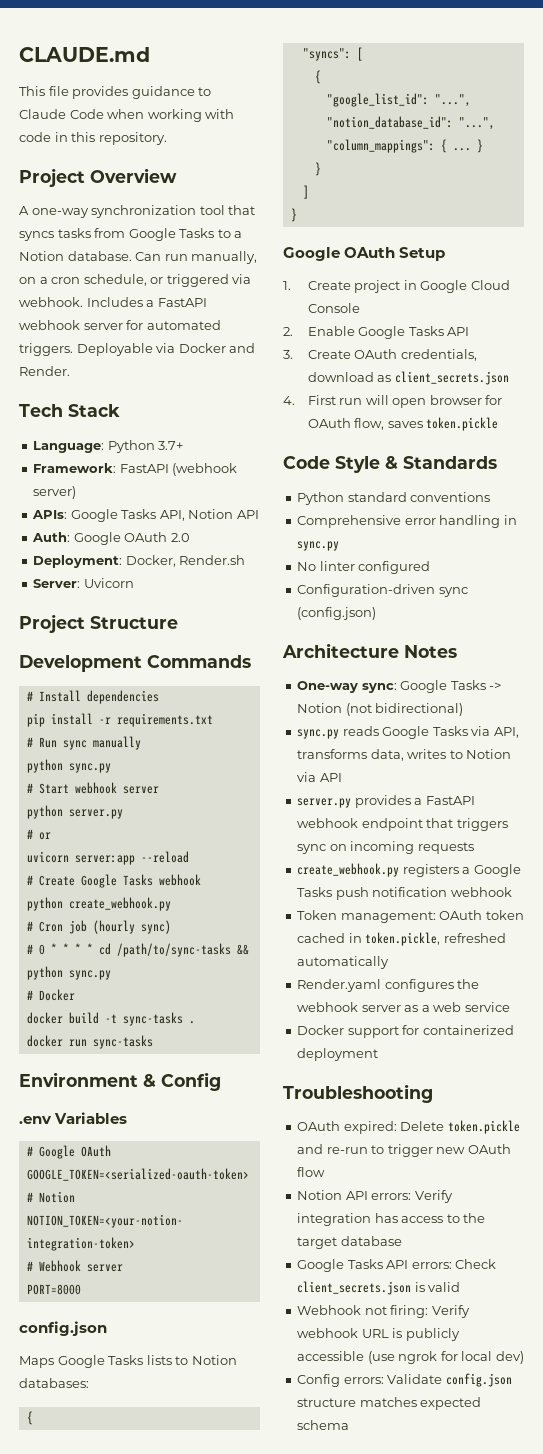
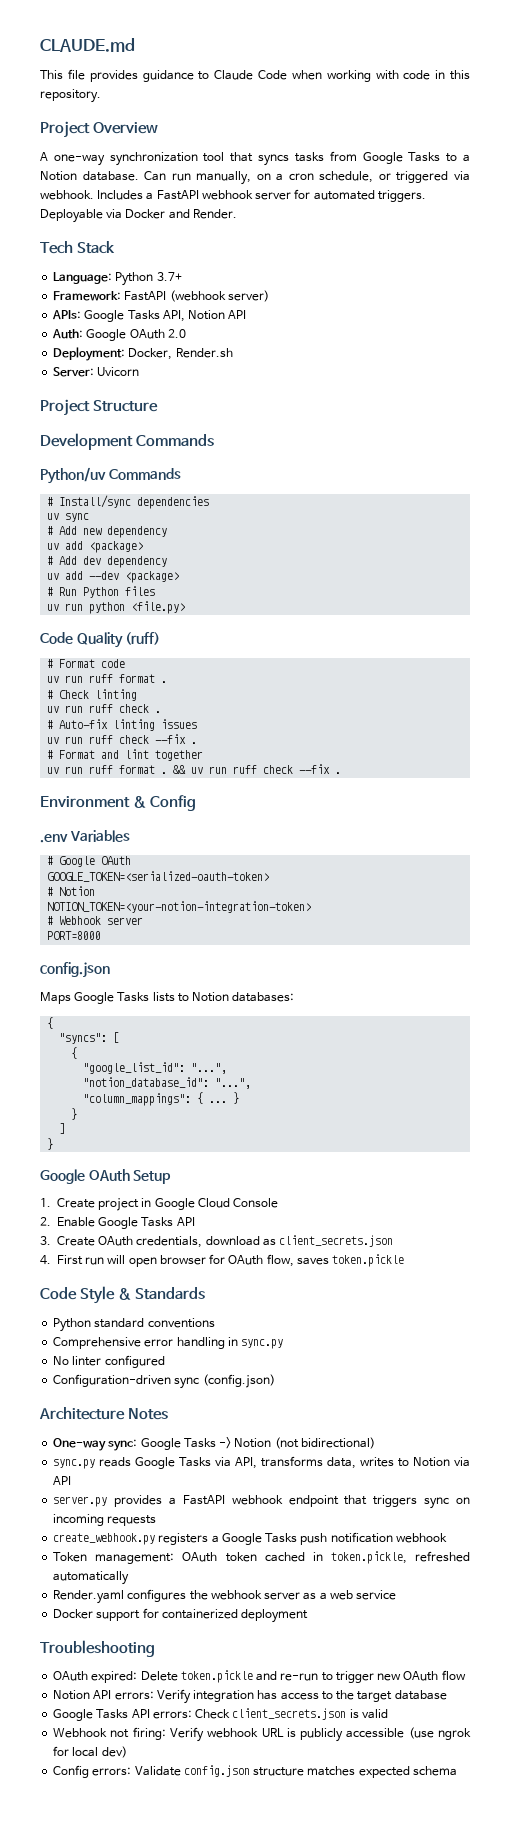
- # Install dependencies
+ Python/uv Commands
+ # Install/sync dependencies
- pip install -r requirements.txt
- # Run sync manually
- python sync.py
- # Start webhook server
- python server.py
- # or
- uvicorn server:app --reload
- # Create Google Tasks webhook
- python create_webhook.py
- # Cron job (hourly sync)
- # 0 * * * * cd /path/to/sync-tasks && python sync.py
- # Docker
- docker build -t sync-tasks .
- docker run sync-tasks
+ uv sync
+ # Add new dependency
+ uv add <package>
+ # Add dev dependency
+ uv add --dev <package>
+ # Run Python files
+ uv run python <file.py>
+ Code Quality (ruff)
+ # Format code
+ uv run ruff format .
+ # Check linting
+ uv run ruff check .
+ # Auto-fix linting issues
+ uv run ruff check --fix .
+ # Format and lint together
+ uv run ruff format . && uv run ruff check --fix .

